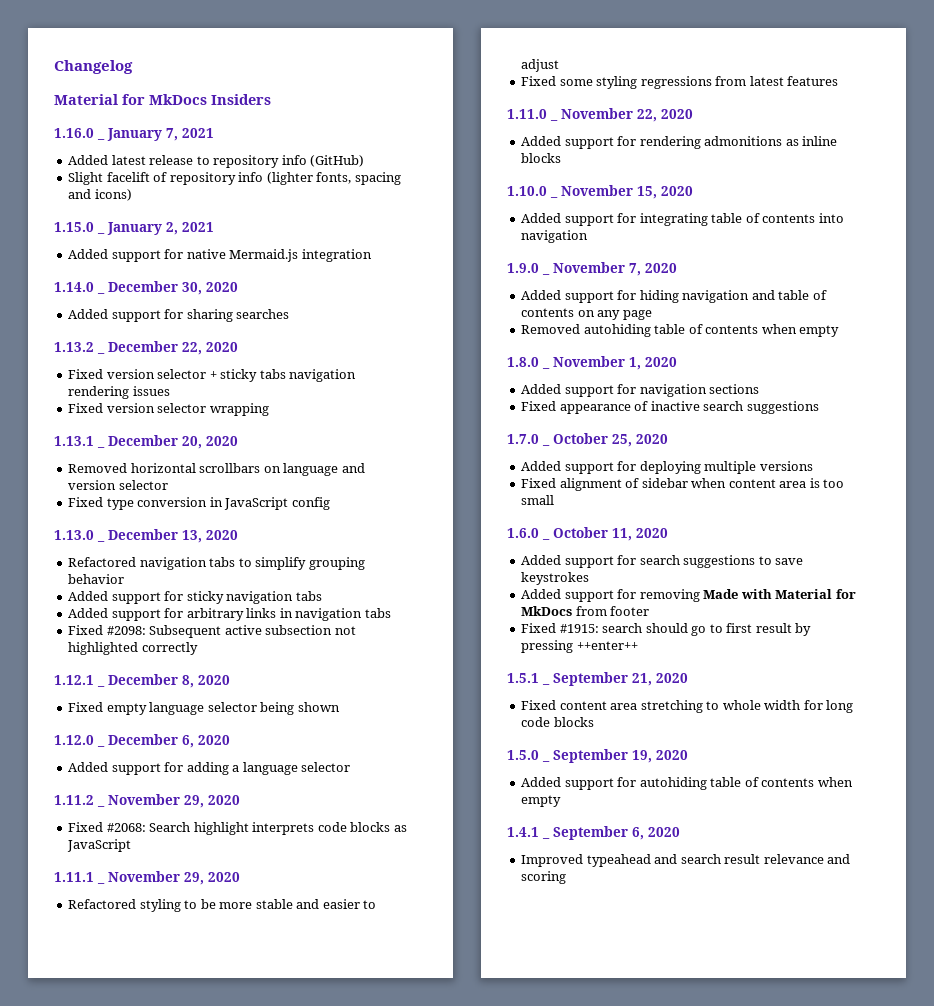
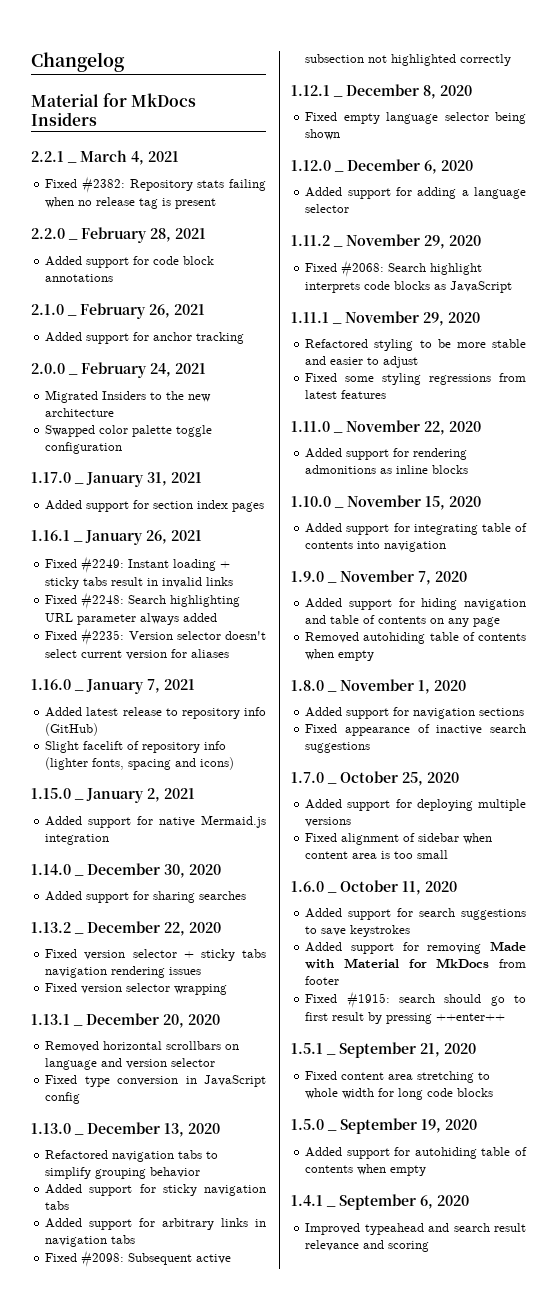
+ 2.2.1 _ March 4, 2021
+ Fixed #2382: Repository stats failing when no release tag is present
+ 2.2.0 _ February 28, 2021
+ Added support for code block annotations
+ 2.1.0 _ February 26, 2021
+ Added support for anchor tracking
+ 2.0.0 _ February 24, 2021
+ Migrated Insiders to the new architecture
+ Swapped color palette toggle configuration
+ 1.17.0 _ January 31, 2021
+ Added support for section index pages
+ 1.16.1 _ January 26, 2021
+ Fixed #2249: Instant loading + sticky tabs result in invalid links
+ Fixed #2248: Search highlighting URL parameter always added
+ Fixed #2235: Version selector doesn't select current version for aliases

